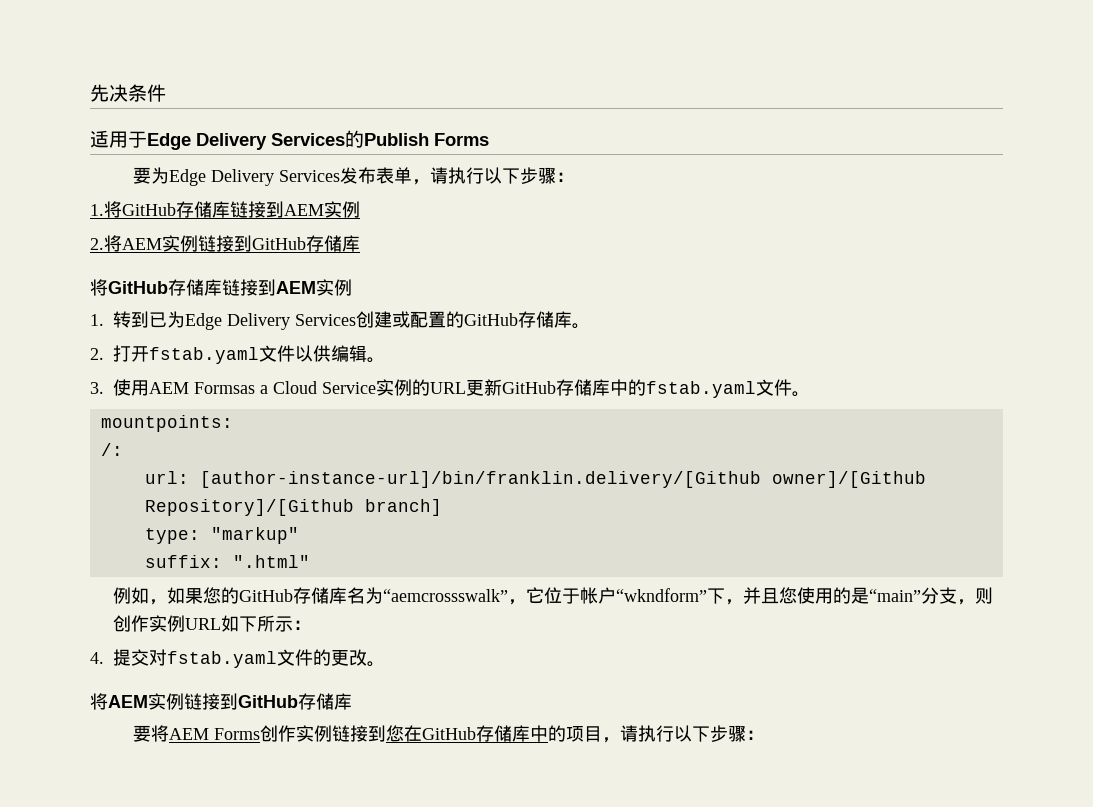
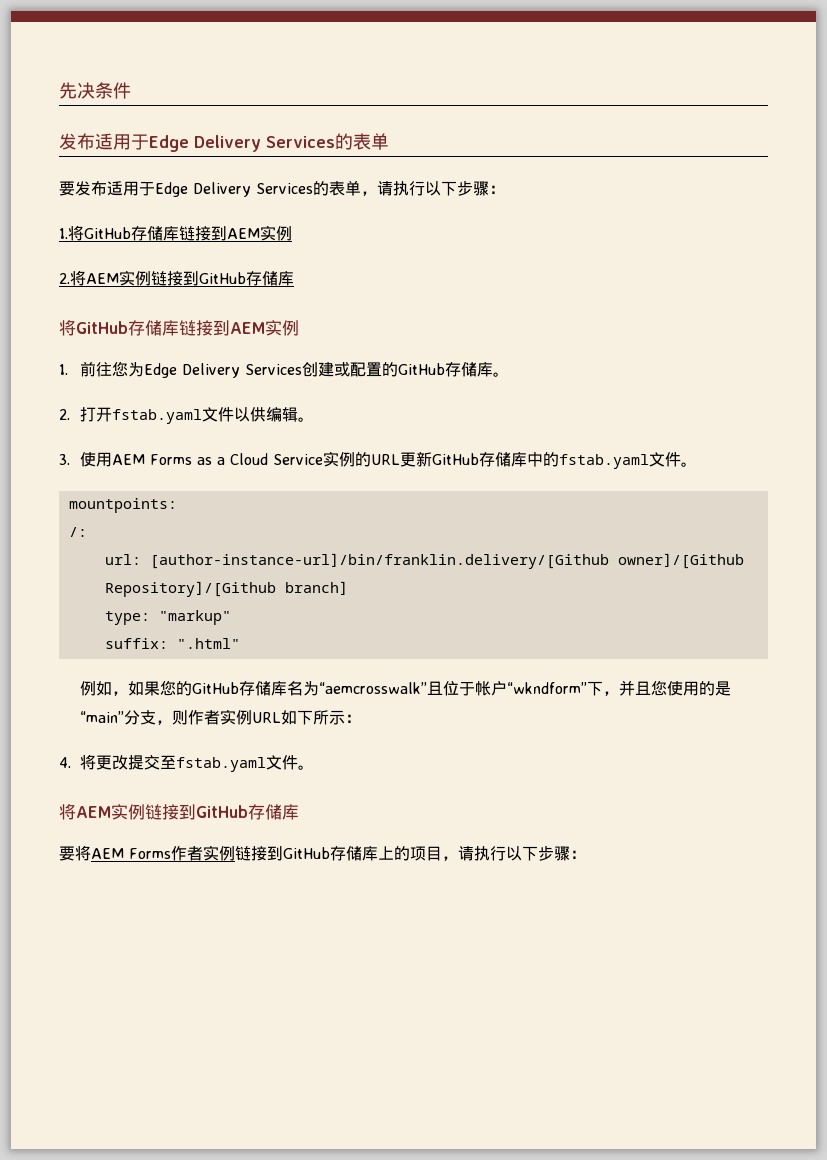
  先决条件
- 适用于Edge Delivery Services的Publish Forms
- 要为Edge Delivery Services发布表单，请执行以下步骤：
+ 发布适用于Edge Delivery Services的表单
+ 要发布适用于Edge Delivery Services的表单，请执行以下步骤：
- 1.转到已为Edge Delivery Services创建或配置的GitHub存储库。
+ 1.前往您为Edge Delivery Services创建或配置的GitHub存储库。
- 3.使用AEM Formsas a Cloud Service实例的URL更新GitHub存储库中的fstab.yaml文件。
+ 3.使用AEM Forms as a Cloud Service实例的URL更新GitHub存储库中的fstab.yaml文件。
- 例如，如果您的GitHub存储库名为“aemcrossswalk”，它位于帐户“wkndform”下，并且您使用的是“main”分支，则创作实例URL如下所示：
+ 例如，如果您的GitHub存储库名为“aemcrosswalk”且位于帐户“wkndform”下，并且您使用的是“main”分支，则作者实例URL如下所示：
- 4.提交对fstab.yaml文件的更改。
+ 4.将更改提交至fstab.yaml文件。
- 要将AEM Forms创作实例链接到您在GitHub存储库中的项目，请执行以下步骤：
+ 要将AEM Forms作者实例链接到GitHub存储库上的项目，请执行以下步骤：

